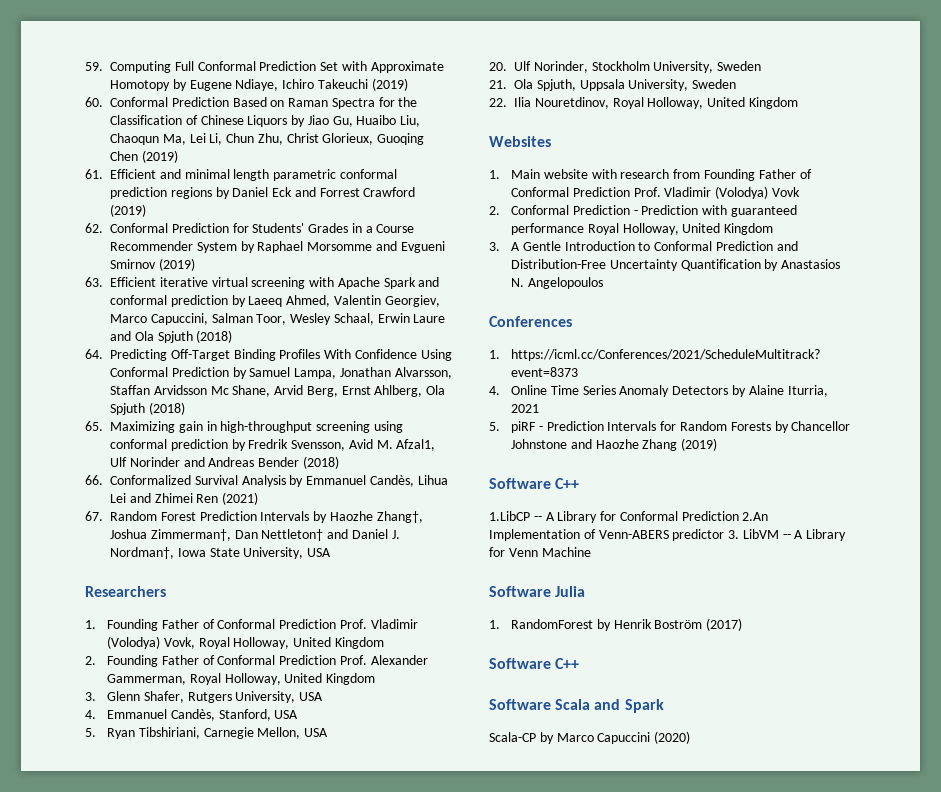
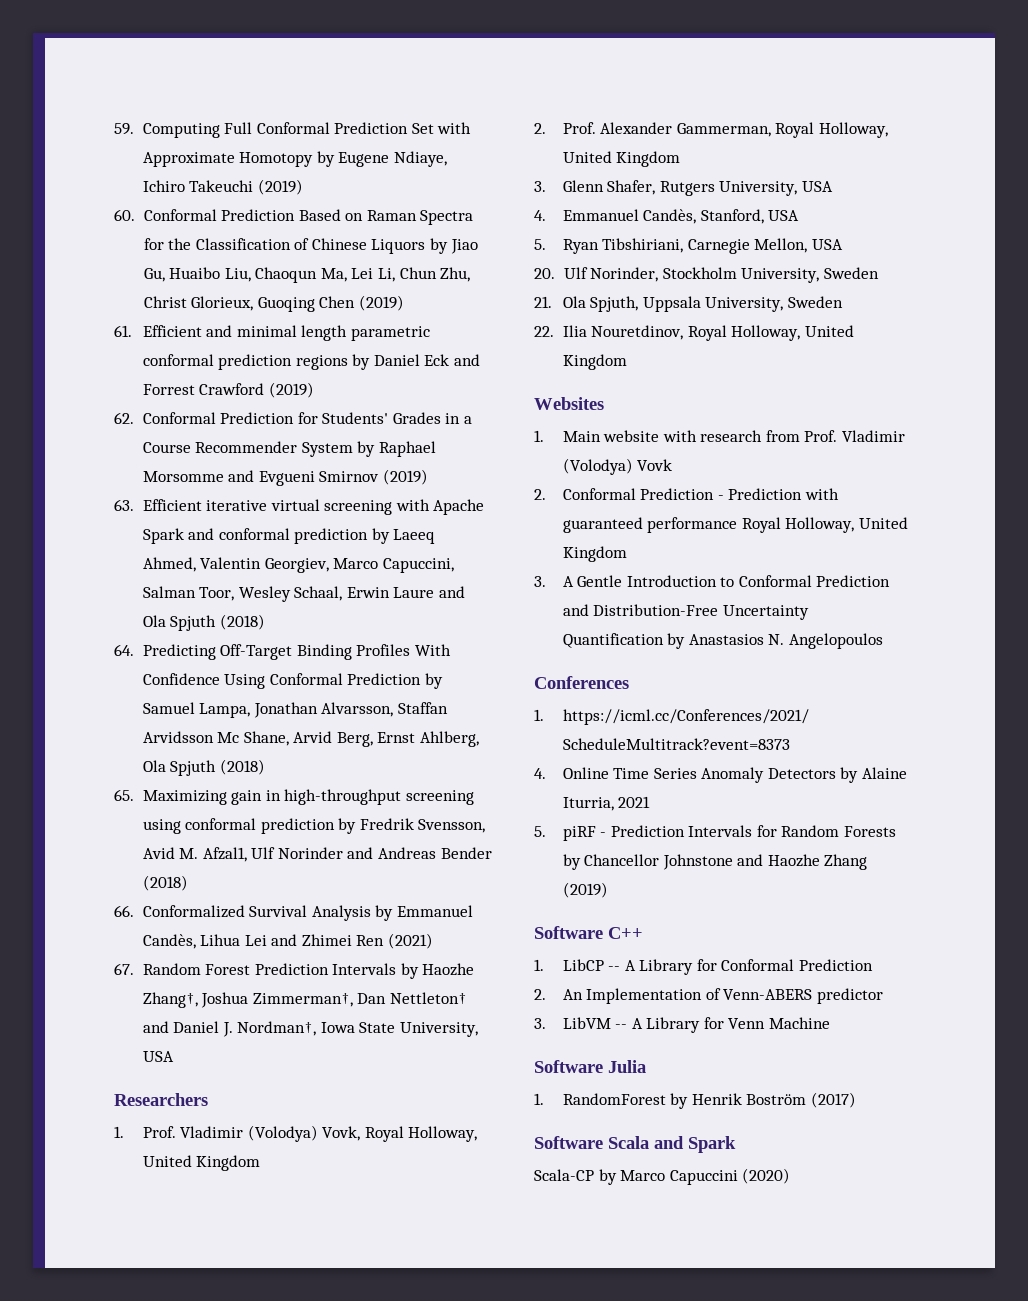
- 1. Founding Father of Conformal Prediction Prof. Vladimir (Volodya) Vovk, Royal Holloway, United Kingdom
+ 1. Prof. Vladimir (Volodya) Vovk, Royal Holloway, United Kingdom
- 2. Founding Father of Conformal Prediction Prof. Alexander Gammerman, Royal Holloway, United Kingdom
+ 2. Prof. Alexander Gammerman, Royal Holloway, United Kingdom
- 1. Main website with research from Founding Father of Conformal Prediction Prof. Vladimir (Volodya) Vovk
+ 1. Main website with research from Prof. Vladimir (Volodya) Vovk
- 1.LibCP -- A Library for Conformal Prediction 2.An Implementation of Venn-ABERS predictor 3. LibVM -- A Library for Venn Machine
+ 1. LibCP -- A Library for Conformal Prediction
+ 2. An Implementation of Venn-ABERS predictor
+ 3. LibVM -- A Library for Venn Machine
  1. RandomForest by Henrik Boström (2017)
- Software C++

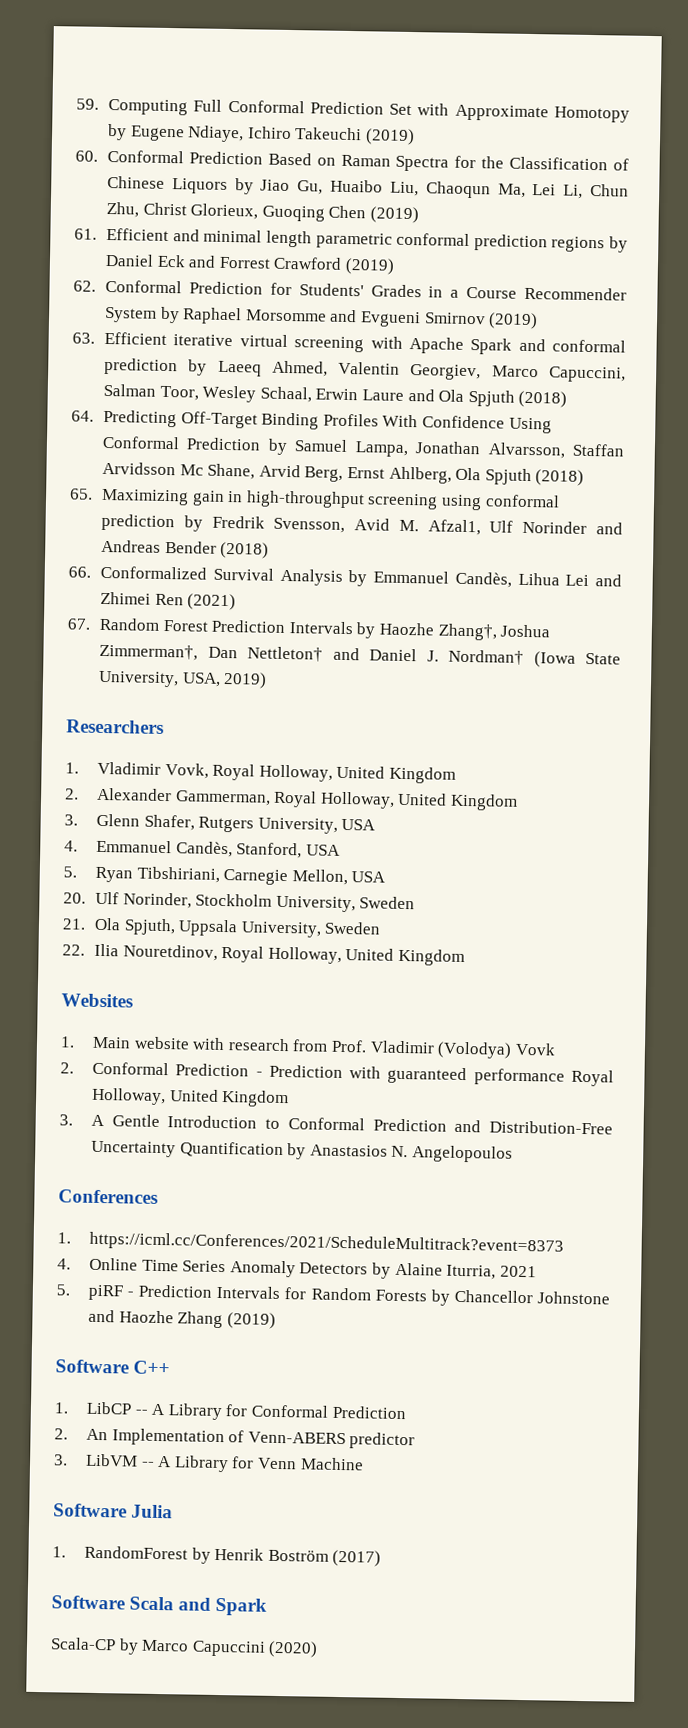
- 67. Random Forest Prediction Intervals by Haozhe Zhang†, Joshua Zimmerman†, Dan Nettleton† and Daniel J. Nordman†, Iowa State University, USA
+ 67. Random Forest Prediction Intervals by Haozhe Zhang†, Joshua Zimmerman†, Dan Nettleton† and Daniel J. Nordman† (Iowa State University, USA, 2019)
- 1. Prof. Vladimir (Volodya) Vovk, Royal Holloway, United Kingdom
+ 1. Vladimir Vovk, Royal Holloway, United Kingdom
- 2. Prof. Alexander Gammerman, Royal Holloway, United Kingdom
+ 2. Alexander Gammerman, Royal Holloway, United Kingdom

